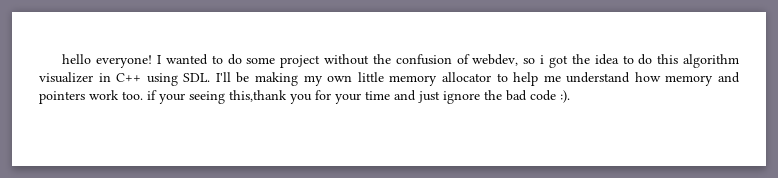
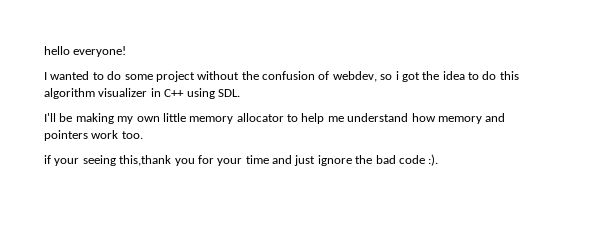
- hello everyone! I wanted to do some project without the confusion of webdev, so i got the idea to do this algorithm visualizer in C++ using SDL. I'll be making my own little memory allocator to help me understand how memory and pointers work too. if your seeing this,thank you for your time and just ignore the bad code :).
+ hello everyone!
+ I wanted to do some project without the confusion of webdev, so i got the idea to do this algorithm visualizer in C++ using SDL.
+ I'll be making my own little memory allocator to help me understand how memory and pointers work too.
+ if your seeing this,thank you for your time and just ignore the bad code :).

